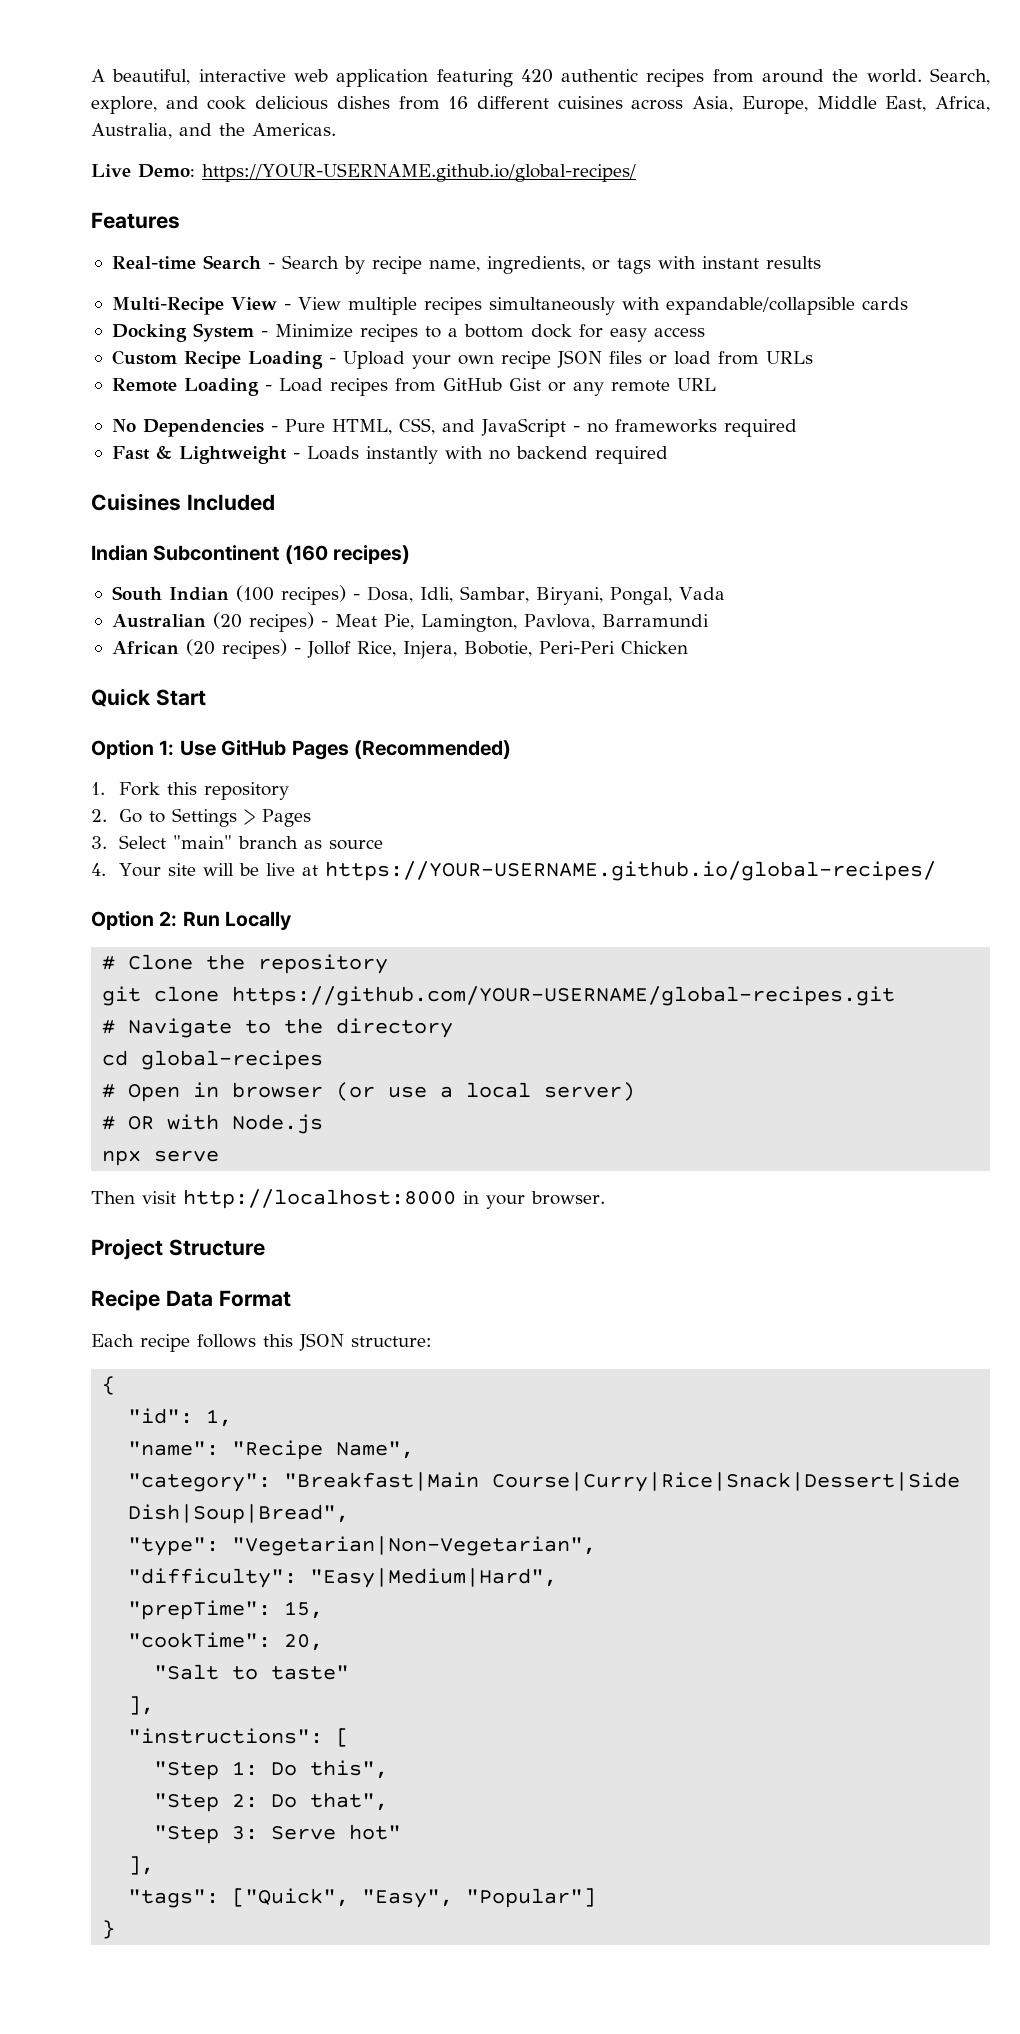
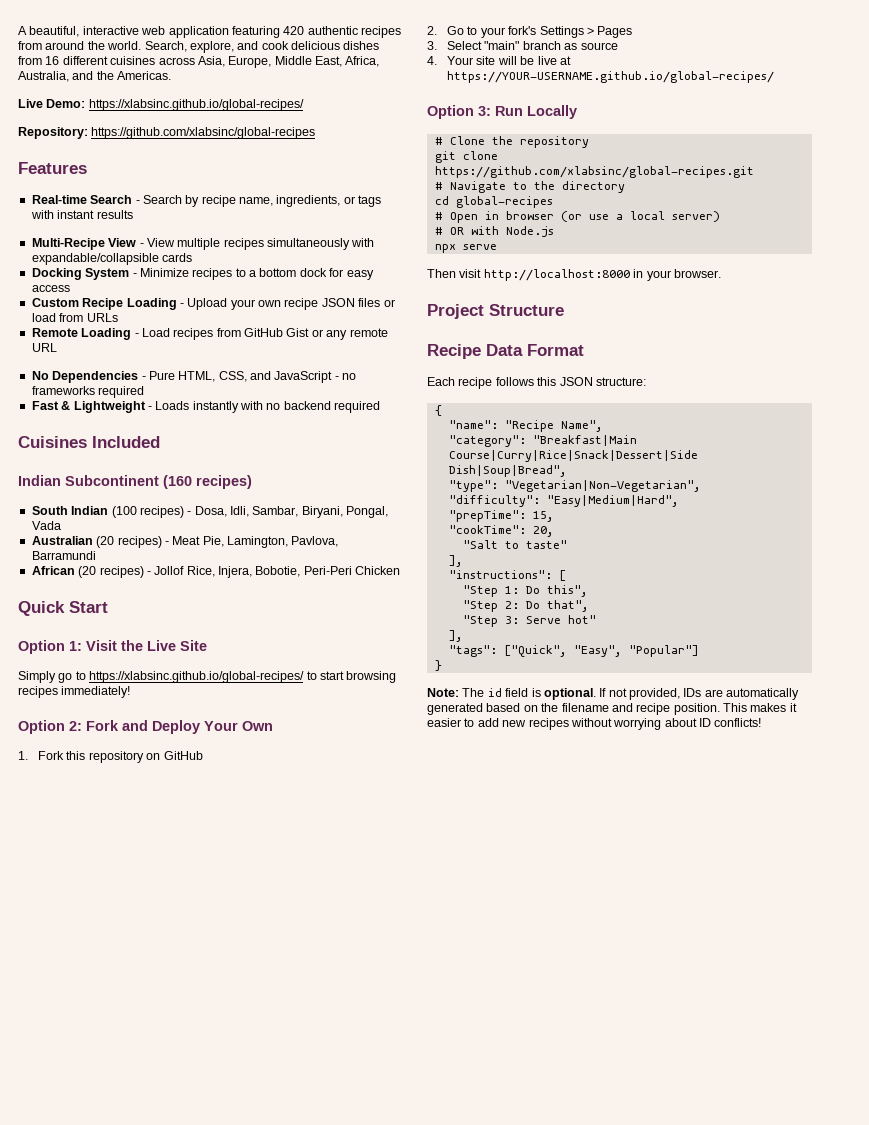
- Live Demo: https://YOUR-USERNAME.github.io/global-recipes/
+ Live Demo: https://xlabsinc.github.io/global-recipes/
+ Repository: https://github.com/xlabsinc/global-recipes
- Option 1: Use GitHub Pages (Recommended)
+ Option 1: Visit the Live Site
+ Simply go to https://xlabsinc.github.io/global-recipes/ to start browsing recipes immediately!
+ Option 2: Fork and Deploy Your Own
- 1. Fork this repository
+ 1. Fork this repository on GitHub
- 2. Go to Settings > Pages
+ 2. Go to your fork's Settings > Pages
- Option 2: Run Locally
+ Option 3: Run Locally
- git clone https://github.com/YOUR-USERNAME/global-recipes.git
+ git clone https://github.com/xlabsinc/global-recipes.git
- "id": 1,
+ Note: The id field is optional. If not provided, IDs are automatically generated based on the filename and recipe position. This makes it easier to add new recipes without worrying about ID conflicts!

